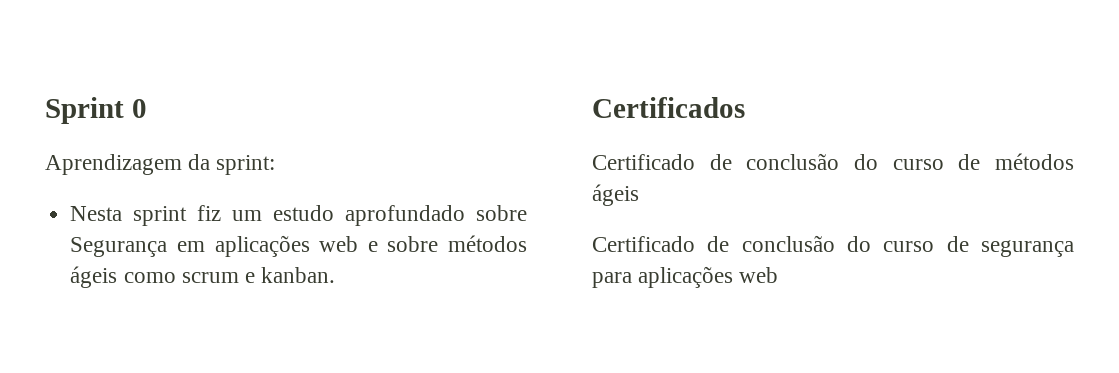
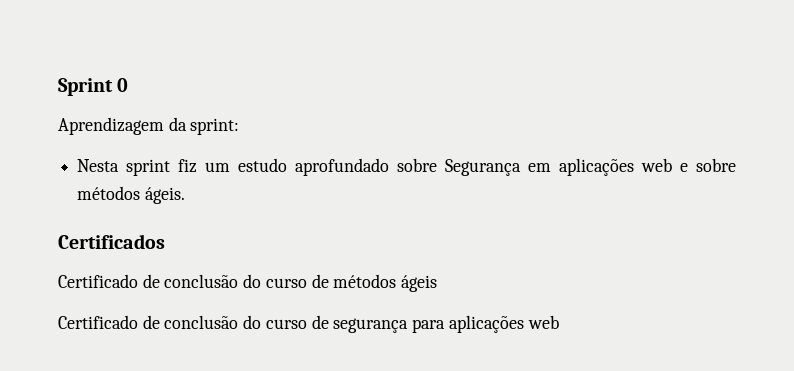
- Nesta sprint fiz um estudo aprofundado sobre Segurança em aplicações web e sobre métodos ágeis como scrum e kanban.
+ Nesta sprint fiz um estudo aprofundado sobre Segurança em aplicações web e sobre métodos ágeis.

